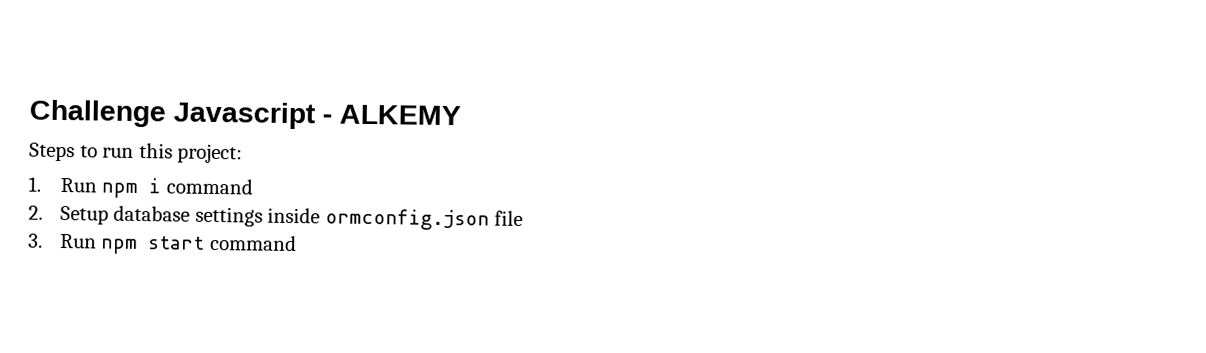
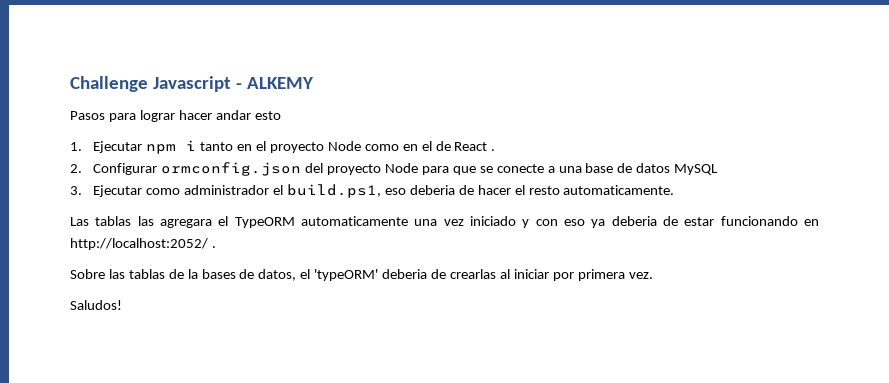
- Steps to run this project:
+ Pasos para lograr hacer andar esto
- 1. Run npm i command
- 2. Setup database settings inside ormconfig.json file
- 3. Run npm start command
+ 1. Ejecutar npm i tanto en el proyecto Node como en el de React .
+ 2. Configurar ormconfig.json del proyecto Node para que se conecte a una base de datos MySQL
+ 3. Ejecutar como administrador el build.ps1, eso deberia de hacer el resto automaticamente.
+ Las tablas las agregara el TypeORM automaticamente una vez iniciado y con eso ya deberia de estar funcionando en http://localhost:2052/ .
+ Sobre las tablas de la bases de datos, el 'typeORM' deberia de crearlas al iniciar por primera vez.
+ Saludos!

